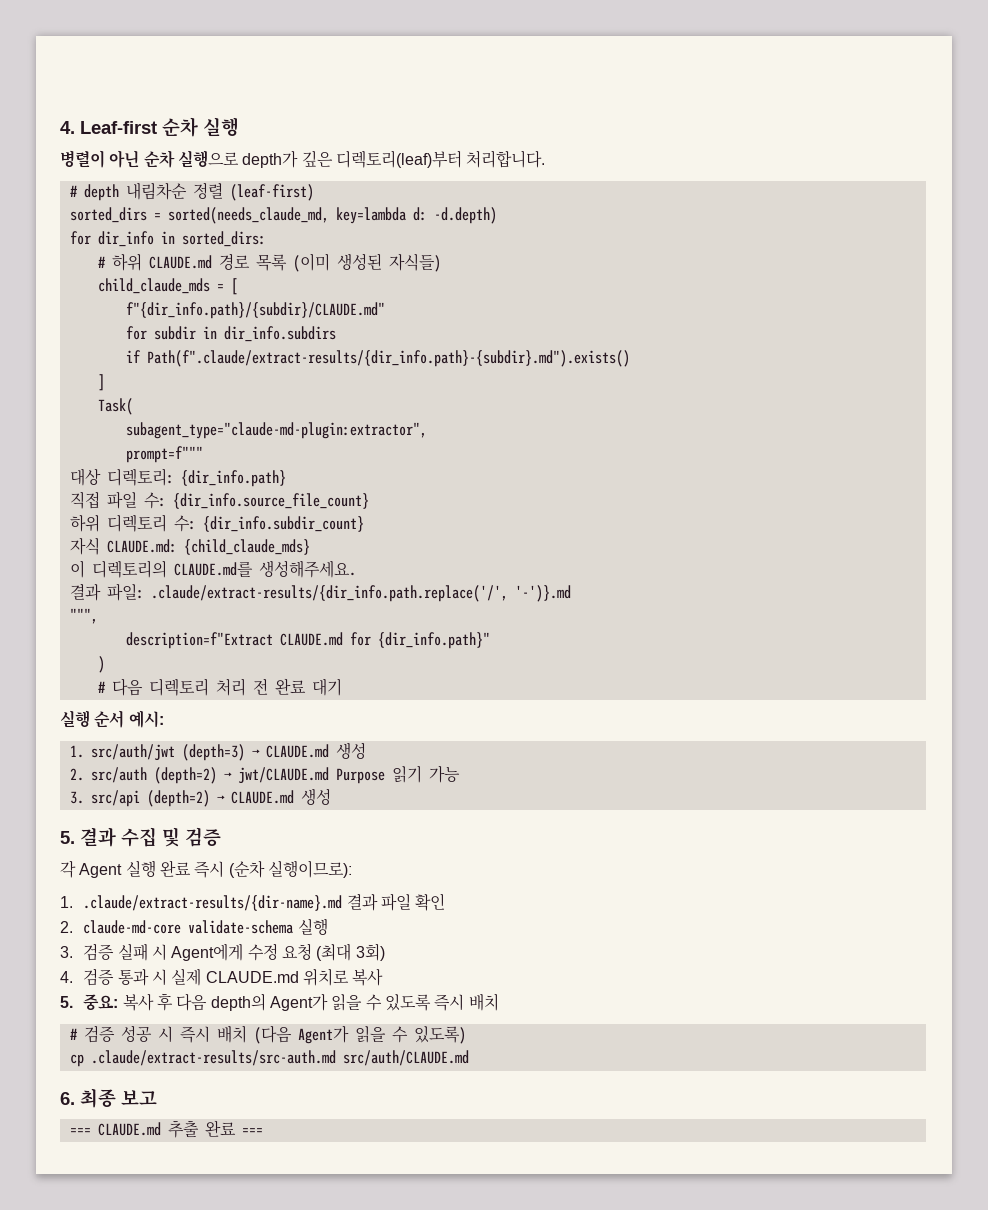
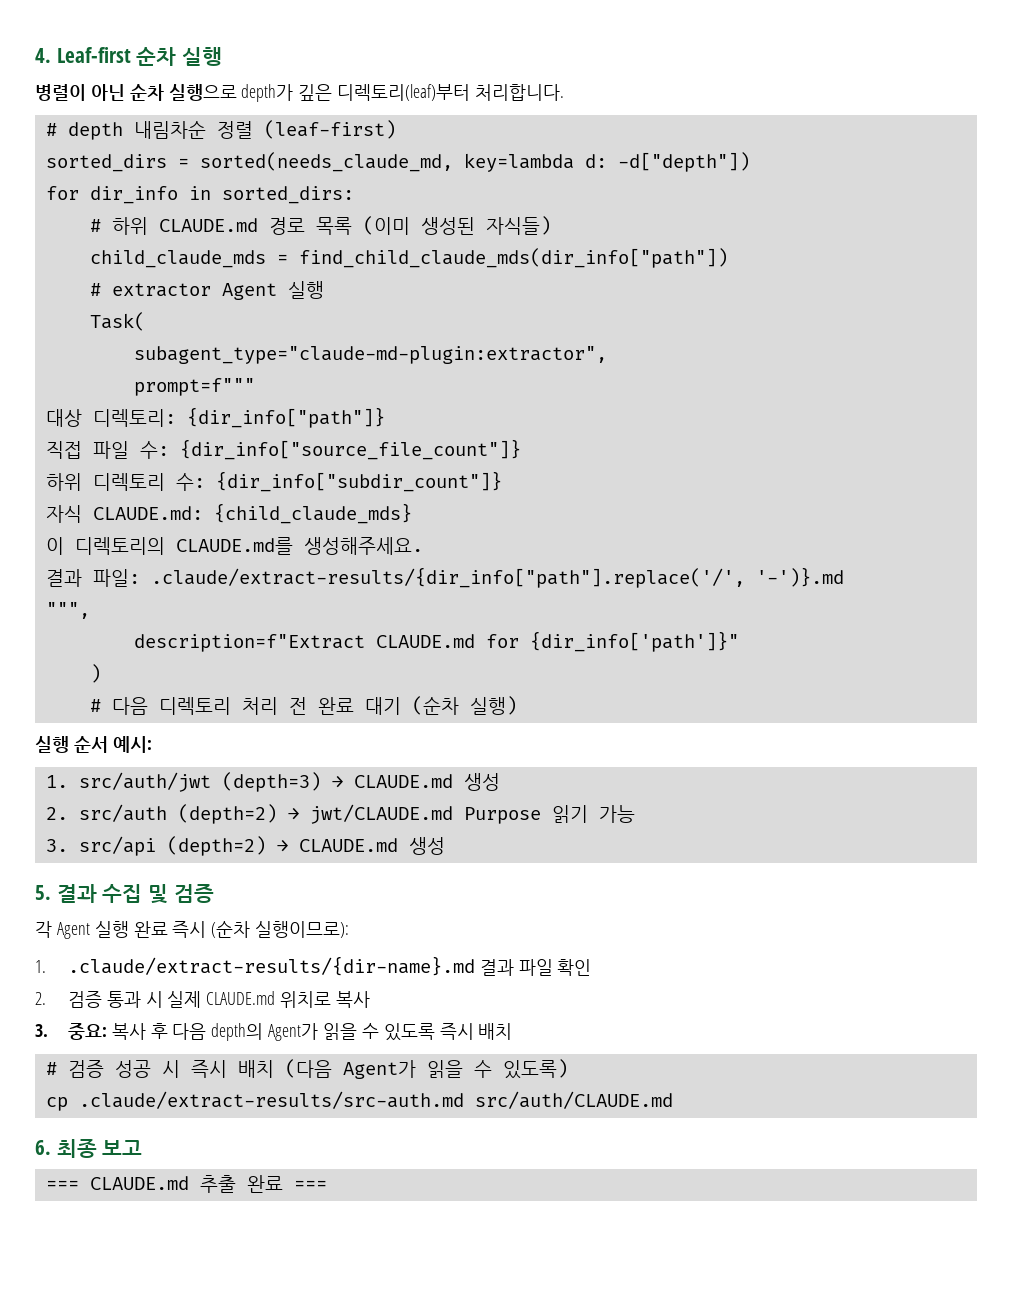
- sorted_dirs = sorted(needs_claude_md, key=lambda d: -d.depth)
+ sorted_dirs = sorted(needs_claude_md, key=lambda d: -d["depth"])
- child_claude_mds = [
- f"{dir_info.path}/{subdir}/CLAUDE.md"
- for subdir in dir_info.subdirs
- if Path(f".claude/extract-results/{dir_info.path}-{subdir}.md").exists()
- ]
+ child_claude_mds = find_child_claude_mds(dir_info["path"])
+ # extractor Agent 실행
- 대상 디렉토리: {dir_info.path}
+ 대상 디렉토리: {dir_info["path"]}
- 직접 파일 수: {dir_info.source_file_count}
+ 직접 파일 수: {dir_info["source_file_count"]}
- 하위 디렉토리 수: {dir_info.subdir_count}
+ 하위 디렉토리 수: {dir_info["subdir_count"]}
- 결과 파일: .claude/extract-results/{dir_info.path.replace('/', '-')}.md
+ 결과 파일: .claude/extract-results/{dir_info["path"].replace('/', '-')}.md
- description=f"Extract CLAUDE.md for {dir_info.path}"
+ description=f"Extract CLAUDE.md for {dir_info['path']}"
- # 다음 디렉토리 처리 전 완료 대기
+ # 다음 디렉토리 처리 전 완료 대기 (순차 실행)
- 2. claude-md-core validate-schema 실행
- 3. 검증 실패 시 Agent에게 수정 요청 (최대 3회)
- 4. 검증 통과 시 실제 CLAUDE.md 위치로 복사
+ 2. 검증 통과 시 실제 CLAUDE.md 위치로 복사
- 5. 중요: 복사 후 다음 depth의 Agent가 읽을 수 있도록 즉시 배치
+ 3. 중요: 복사 후 다음 depth의 Agent가 읽을 수 있도록 즉시 배치

